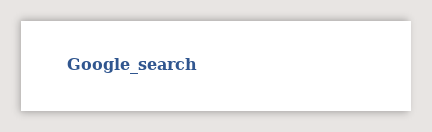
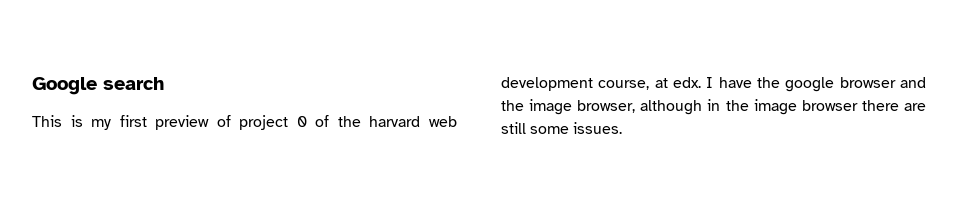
- Google_search
+ Google search
+ This is my first preview of project 0 of the harvard web development course, at edx. I have the google browser and the image browser, although in the image browser there are still some issues.

